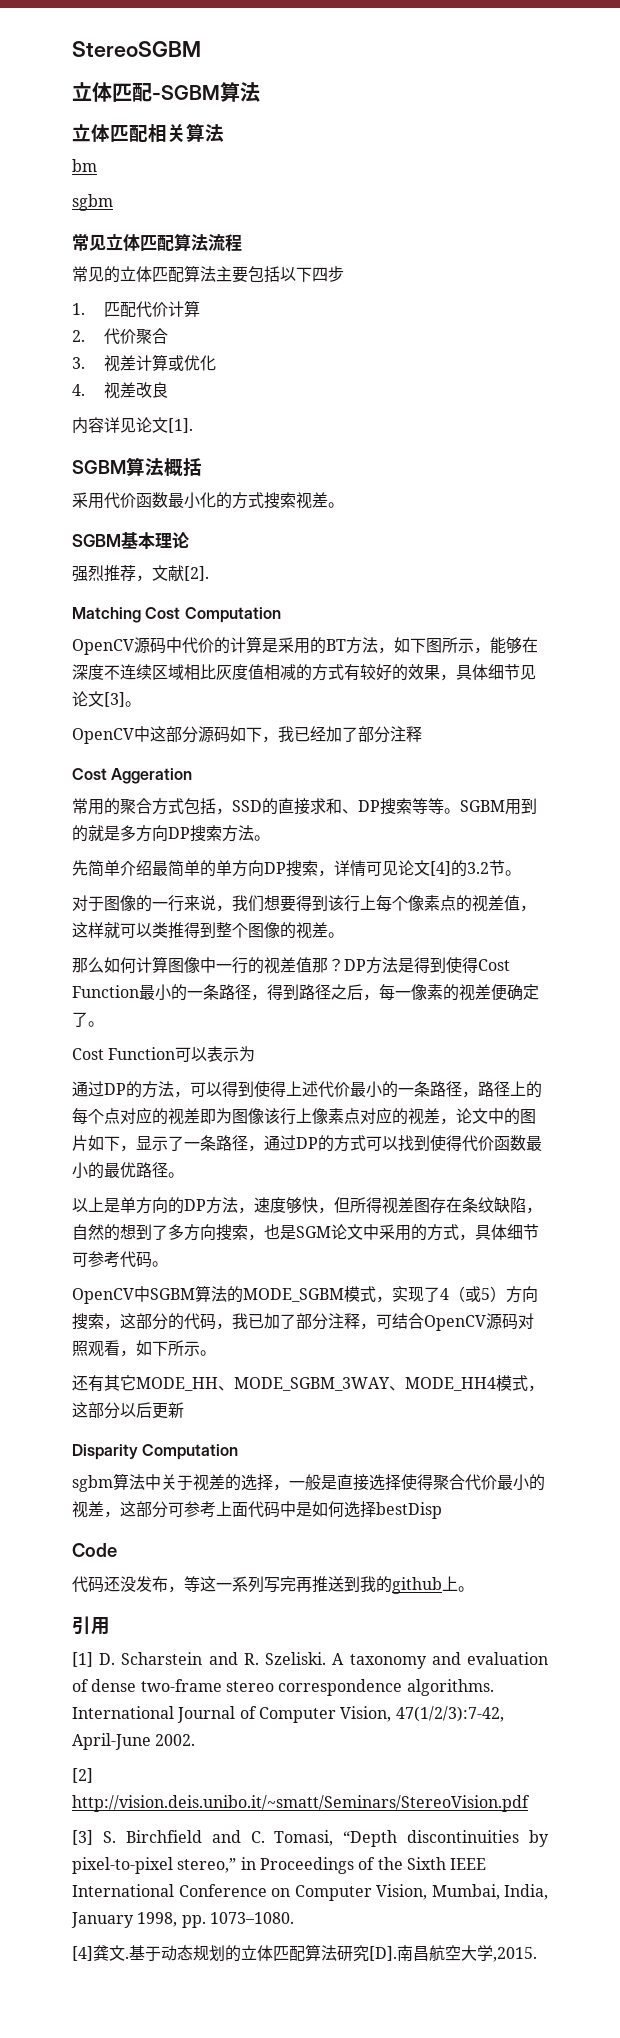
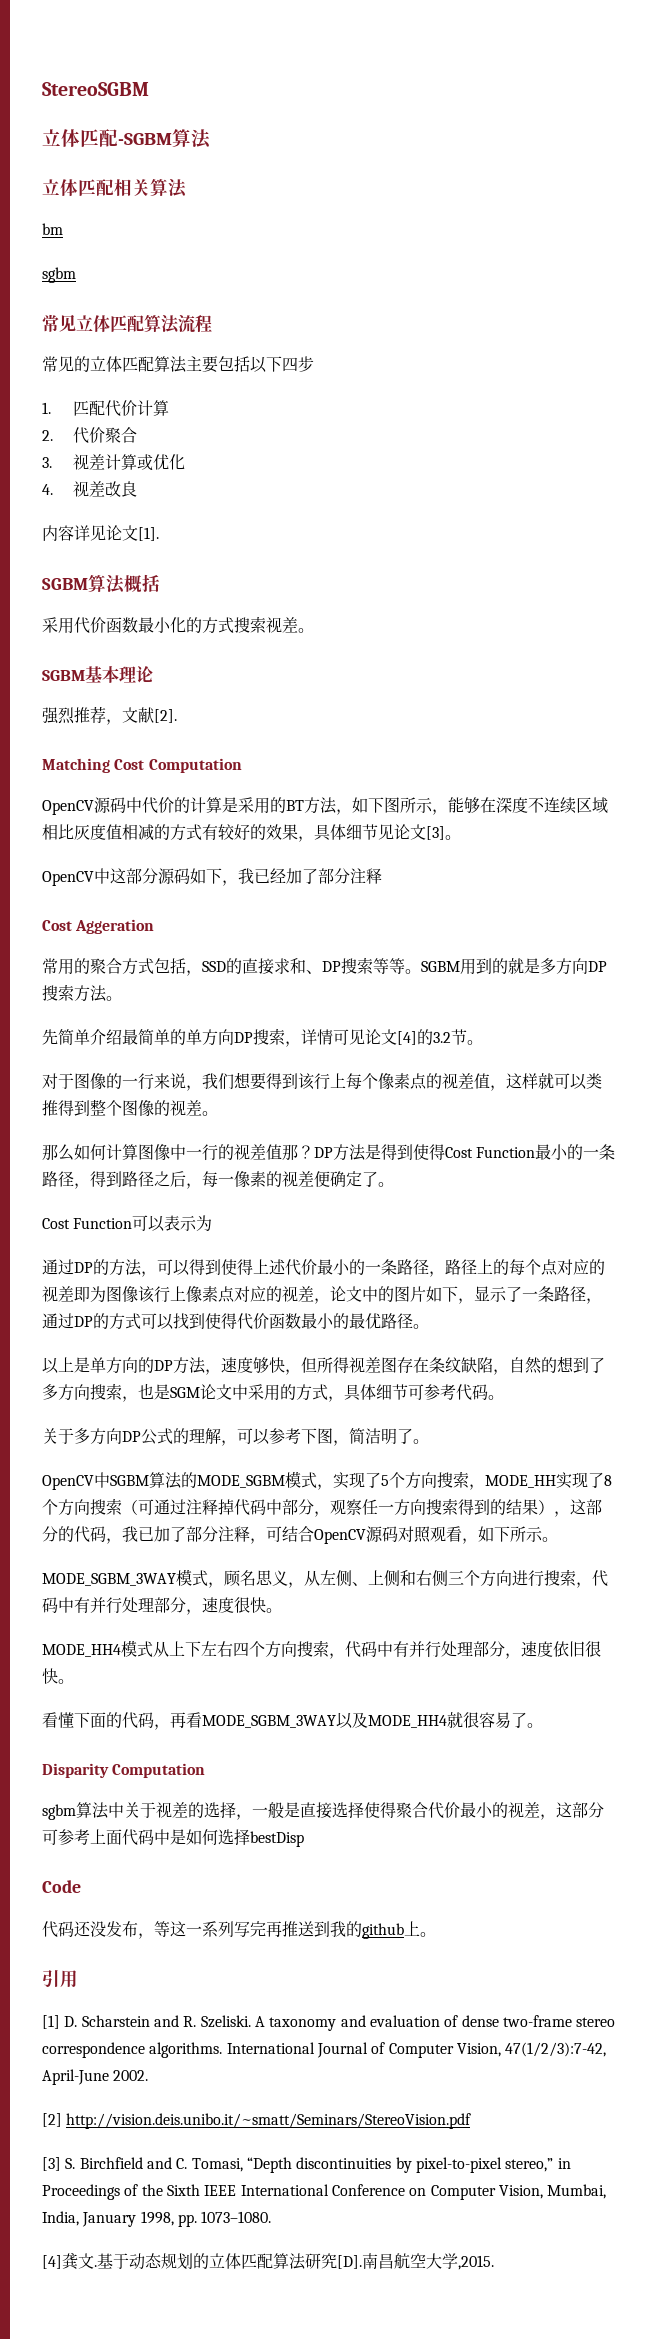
+ 关于多方向DP公式的理解，可以参考下图，简洁明了。
- OpenCV中SGBM算法的MODE_SGBM模式，实现了4（或5）方向搜索，这部分的代码，我已加了部分注释，可结合OpenCV源码对照观看，如下所示。
+ OpenCV中SGBM算法的MODE_SGBM模式，实现了5个方向搜索，MODE_HH实现了8个方向搜索（可通过注释掉代码中部分，观察任一方向搜索得到的结果），这部分的代码，我已加了部分注释，可结合OpenCV源码对照观看，如下所示。
- 还有其它MODE_HH、MODE_SGBM_3WAY、MODE_HH4模式，这部分以后更新
+ MODE_SGBM_3WAY模式，顾名思义，从左侧、上侧和右侧三个方向进行搜索，代码中有并行处理部分，速度很快。
+ MODE_HH4模式从上下左右四个方向搜索，代码中有并行处理部分，速度依旧很快。
+ 看懂下面的代码，再看MODE_SGBM_3WAY以及MODE_HH4就很容易了。

